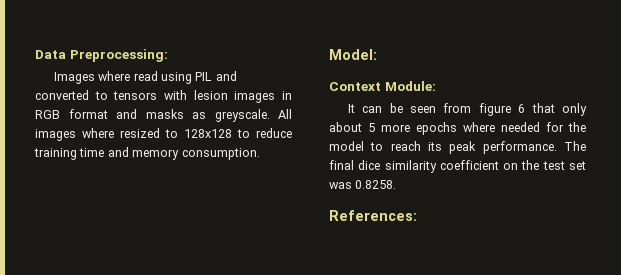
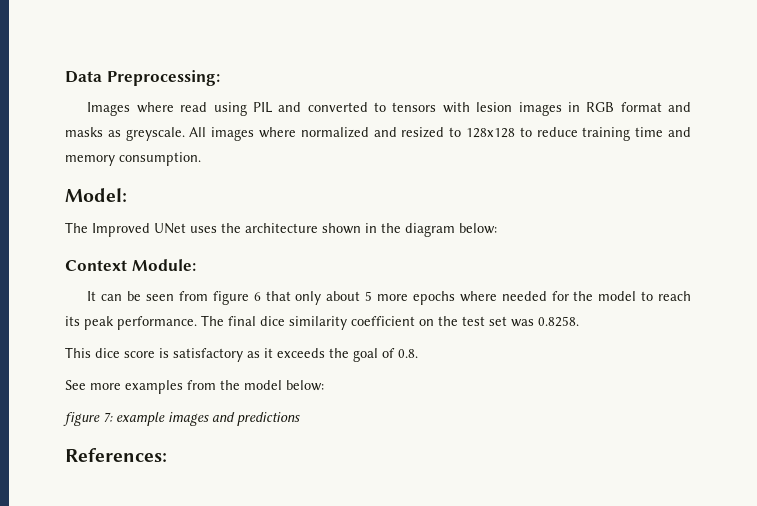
- All images where resized to 128x128 to reduce training time and memory consumption.
+ All images where normalized and resized to 128x128 to reduce training time and memory consumption.
+ The Improved UNet uses the architecture shown in the diagram below:
+ This dice score is satisfactory as it exceeds the goal of 0.8.
+ See more examples from the model below:
+ figure 7: example images and predictions

